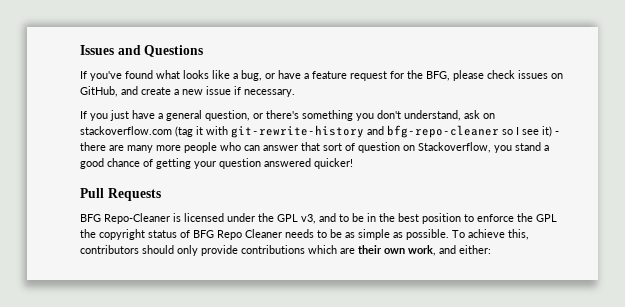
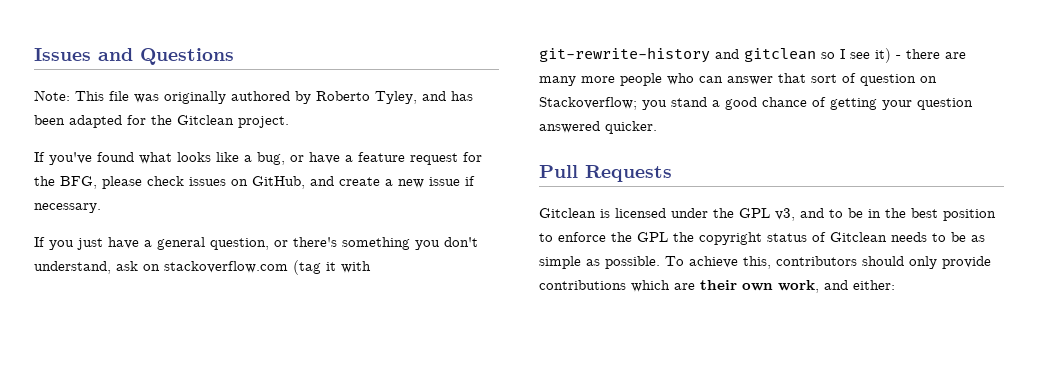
+ Note: This file was originally authored by Roberto Tyley, and has been adapted for the Gitclean project.
- If you just have a general question, or there's something you don't understand, ask on stackoverflow.com (tag it with git-rewrite-history and bfg-repo-cleaner so I see it) - there are many more people who can answer that sort of question on Stackoverflow, you stand a good chance of getting your question answered quicker!
+ If you just have a general question, or there's something you don't understand, ask on stackoverflow.com (tag it with git-rewrite-history and gitclean so I see it) - there are many more people who can answer that sort of question on Stackoverflow; you stand a good chance of getting your question answered quicker.
- BFG Repo-Cleaner is licensed under the GPL v3, and to be in the best position to enforce the GPL the copyright status of BFG Repo Cleaner needs to be as simple as possible.
+ Gitclean is licensed under the GPL v3, and to be in the best position to enforce the GPL the copyright status of Gitclean needs to be as simple as possible.

